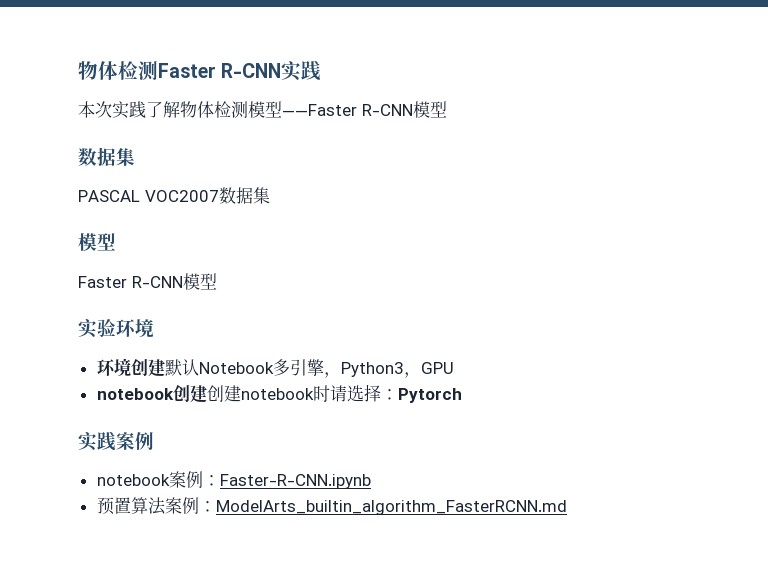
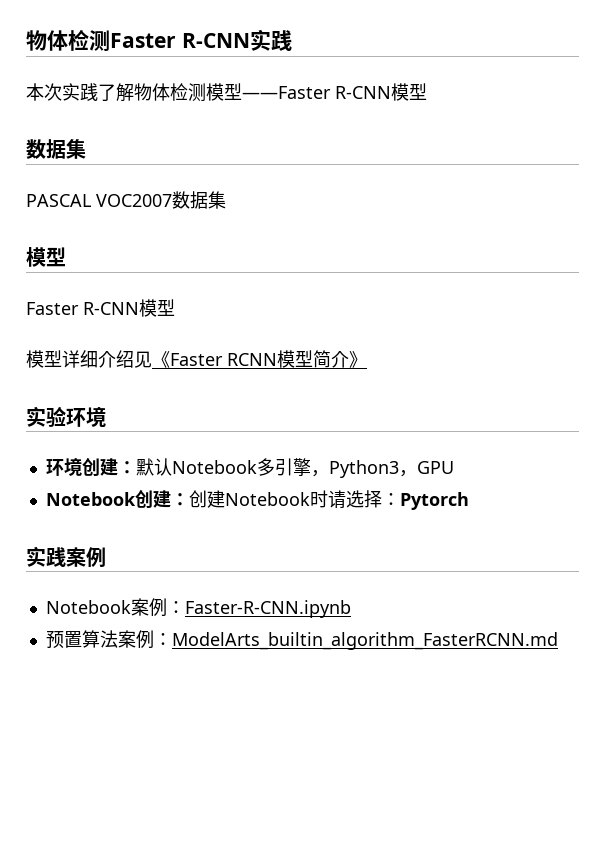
+ 模型详细介绍见《Faster RCNN模型简介》
- 环境创建默认Notebook多引擎，Python3，GPU
+ 环境创建：默认Notebook多引擎，Python3，GPU
- notebook创建创建notebook时请选择：Pytorch
+ Notebook创建：创建Notebook时请选择：Pytorch
- notebook案例：Faster-R-CNN.ipynb
+ Notebook案例：Faster-R-CNN.ipynb

